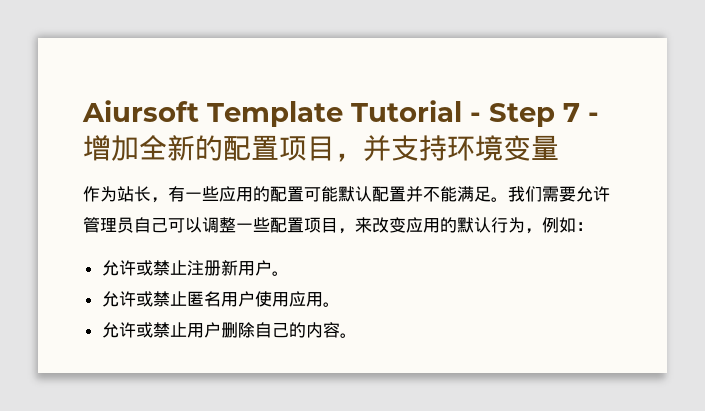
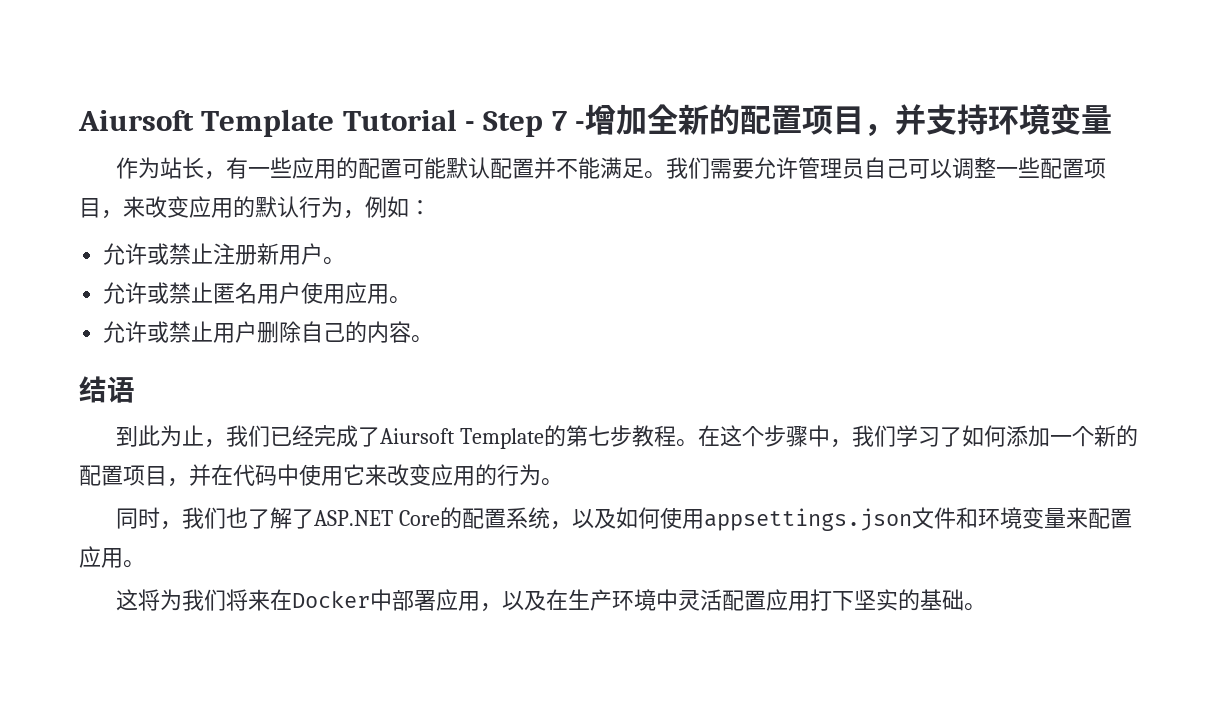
+ 结语
+ 到此为止，我们已经完成了Aiursoft Template的第七步教程。在这个步骤中，我们学习了如何添加一个新的配置项目，并在代码中使用它来改变应用的行为。
+ 同时，我们也了解了ASP.NET Core的配置系统，以及如何使用appsettings.json文件和环境变量来配置应用。
+ 这将为我们将来在Docker中部署应用，以及在生产环境中灵活配置应用打下坚实的基础。

